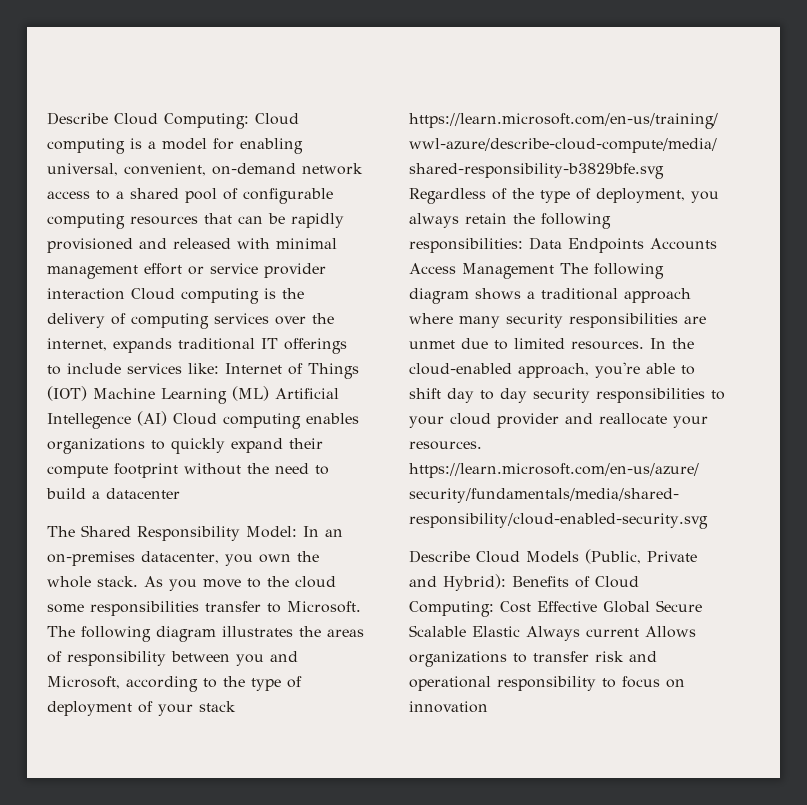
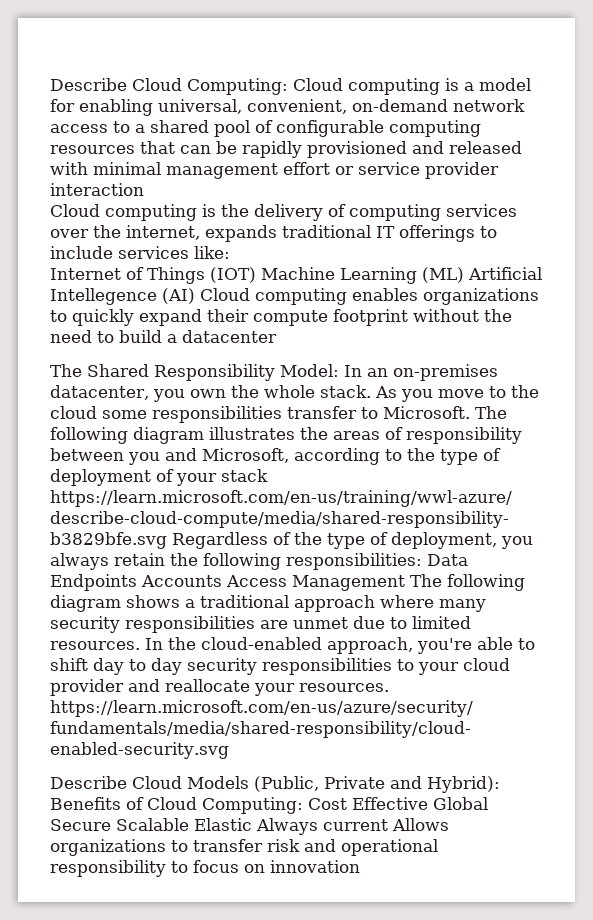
- Cloud computing is a model for enabling universal, convenient, on-demand network access to a shared pool of configurable computing resources that can be rapidly provisioned and released with minimal management effort or service provider interaction Cloud computing is the delivery of computing services over the internet, expands traditional IT offerings to include services like: Internet of Things (IOT) Machine Learning (ML) Artificial Intellegence (AI) Cloud computing enables organizations to quickly expand their compute footprint without the need to build a datacenter
+ Cloud computing is a model for enabling universal, convenient, on-demand network access to a shared pool of configurable computing resources that can be rapidly provisioned and released with minimal management effort or service provider interaction
+ Cloud computing is the delivery of computing services over the internet, expands traditional IT offerings to include services like:
+ Internet of Things (IOT) Machine Learning (ML) Artificial Intellegence (AI) Cloud computing enables organizations to quickly expand their compute footprint without the need to build a datacenter

